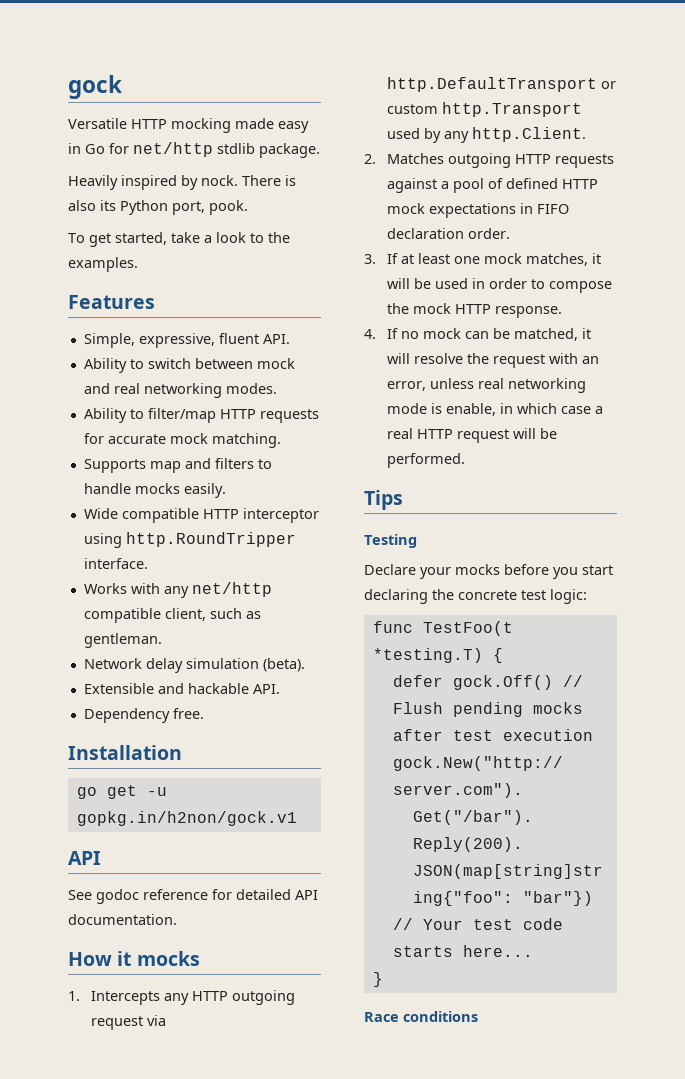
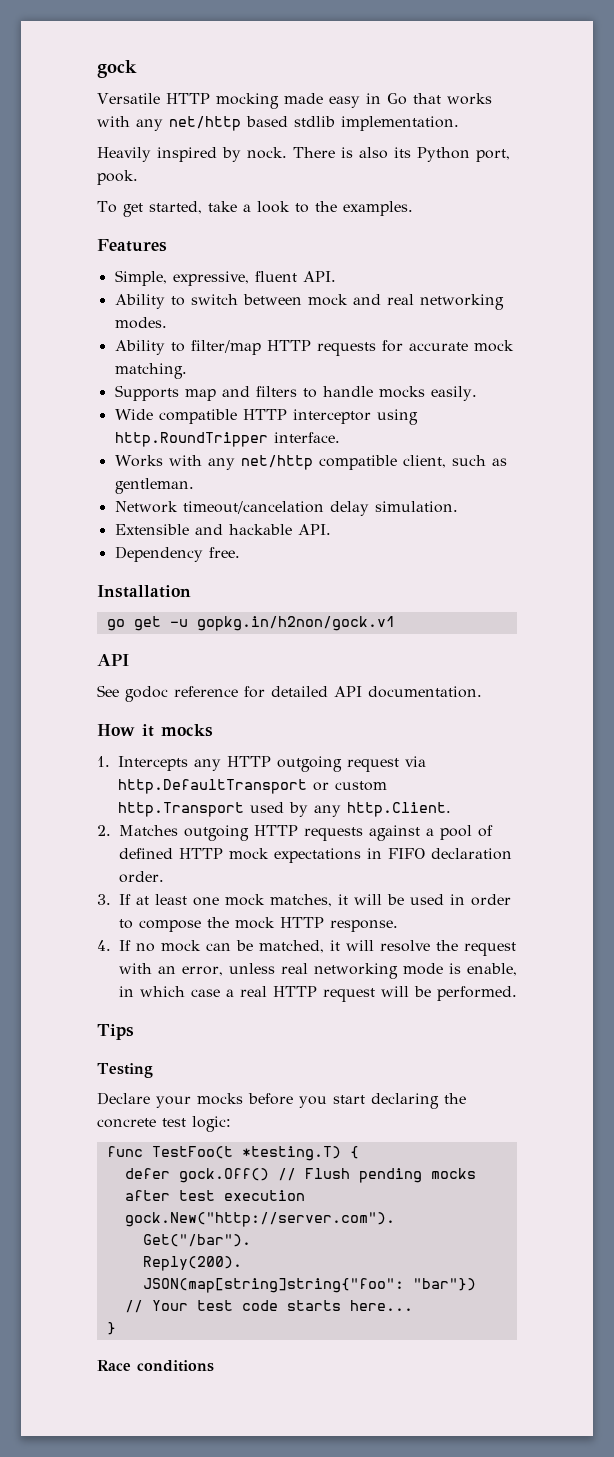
- Versatile HTTP mocking made easy in Go for net/http stdlib package.
+ Versatile HTTP mocking made easy in Go that works with any net/http based stdlib implementation.
- Network delay simulation (beta).
+ Network timeout/cancelation delay simulation.

